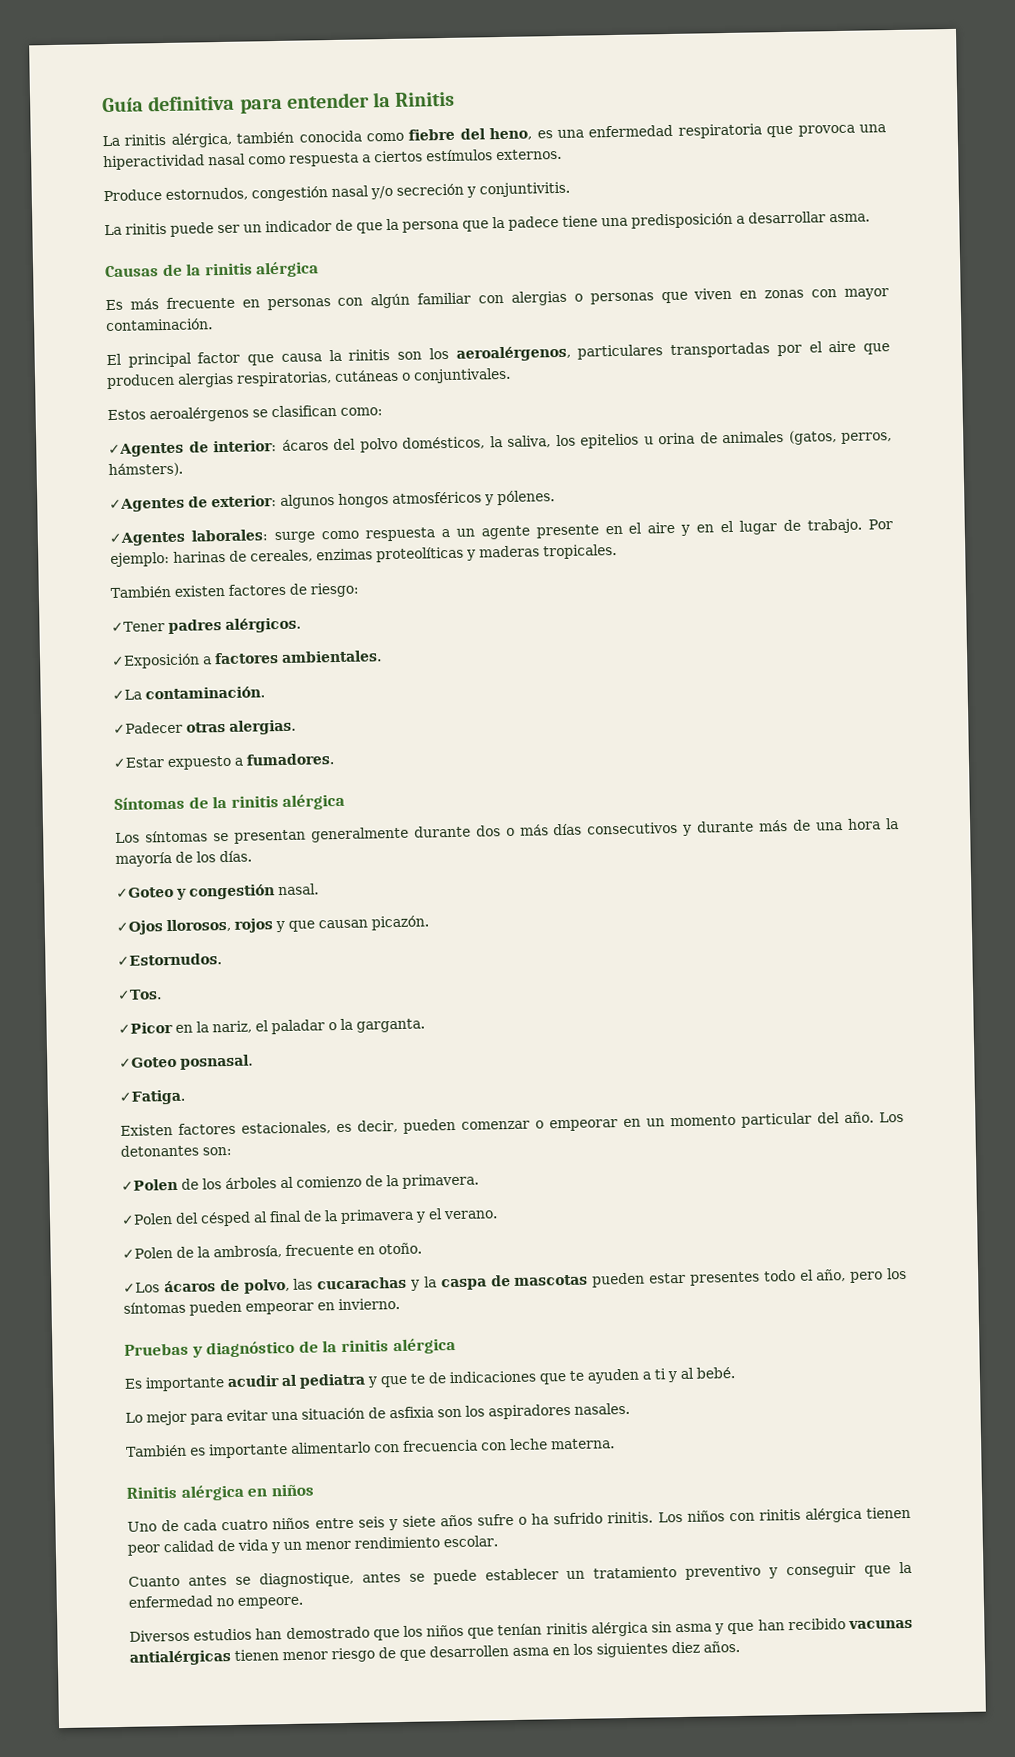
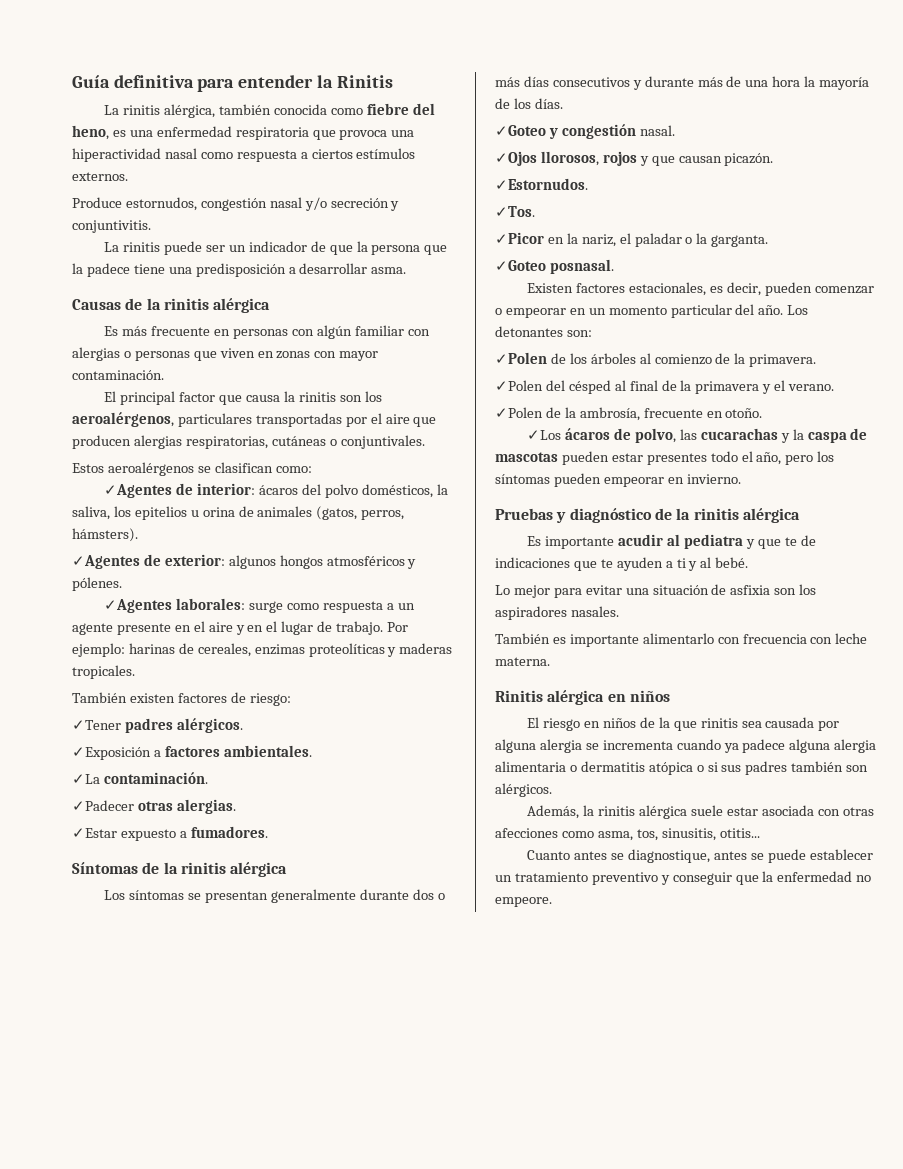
- ✓Fatiga.
- Uno de cada cuatro niños entre seis y siete años sufre o ha sufrido rinitis. Los niños con rinitis alérgica tienen peor calidad de vida y un menor rendimiento escolar.
+ El riesgo en niños de la que rinitis sea causada por alguna alergia se incrementa cuando ya padece alguna alergia alimentaria o dermatitis atópica o si sus padres también son alérgicos.
+ Además, la rinitis alérgica suele estar asociada con otras afecciones como asma, tos, sinusitis, otitis...
- Diversos estudios han demostrado que los niños que tenían rinitis alérgica sin asma y que han recibido vacunas antialérgicas tienen menor riesgo de que desarrollen asma en los siguientes diez años.

